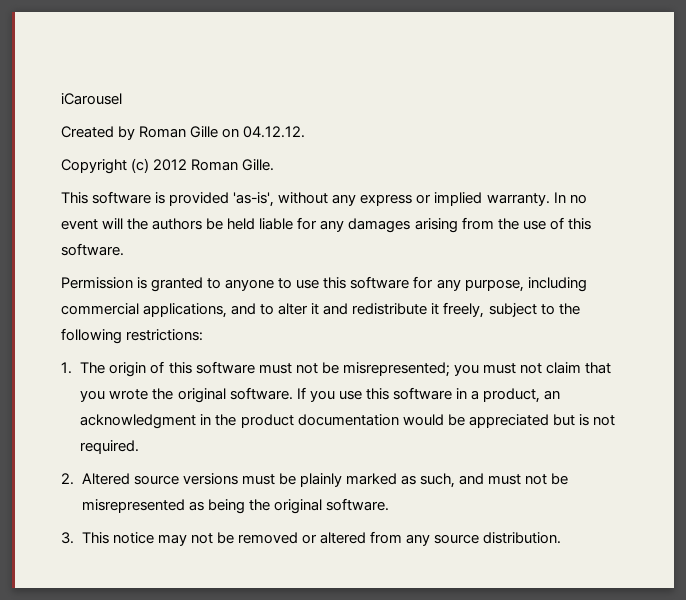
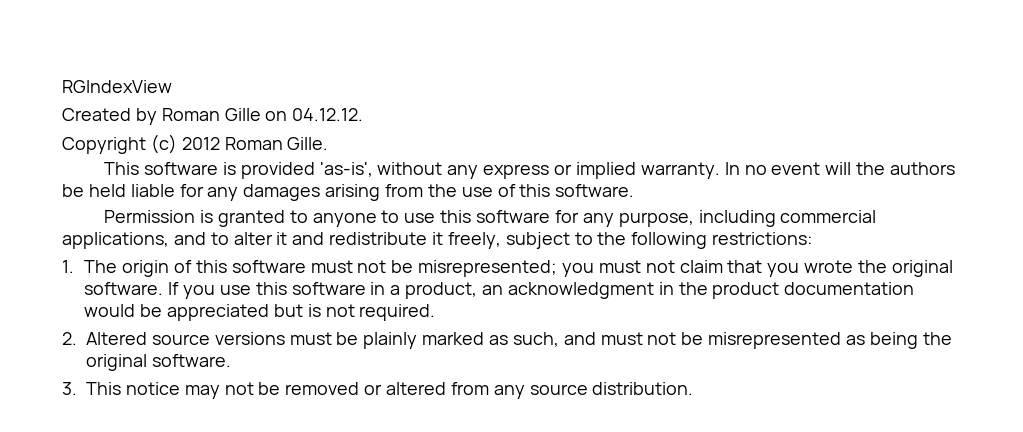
- iCarousel
+ RGIndexView

